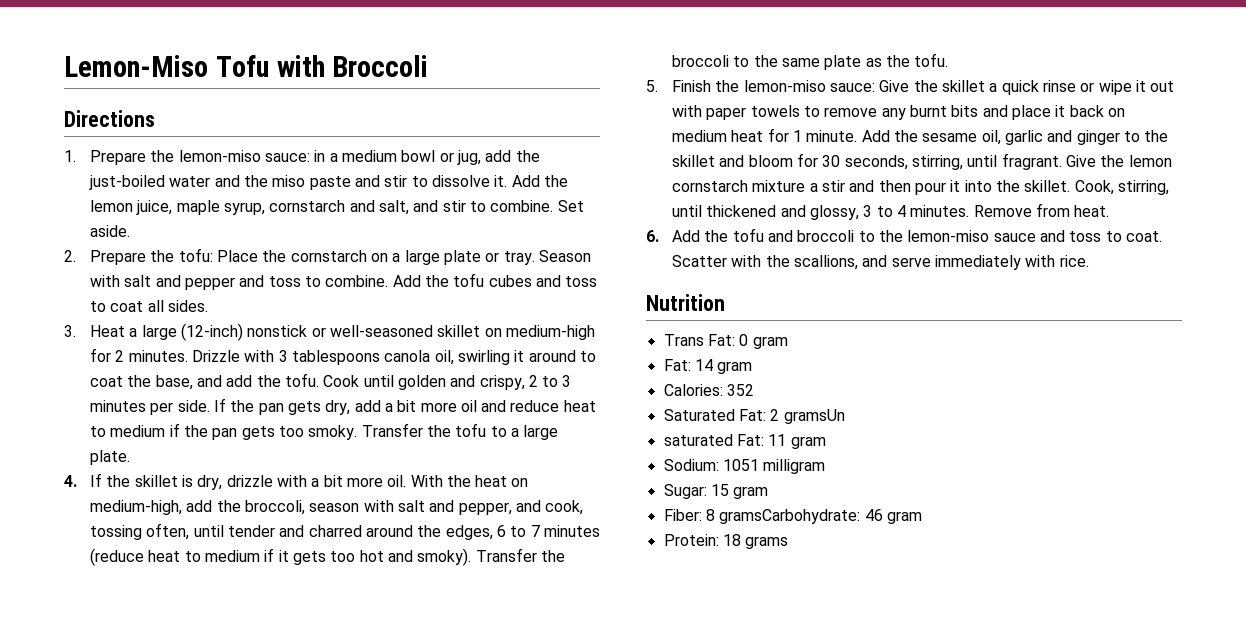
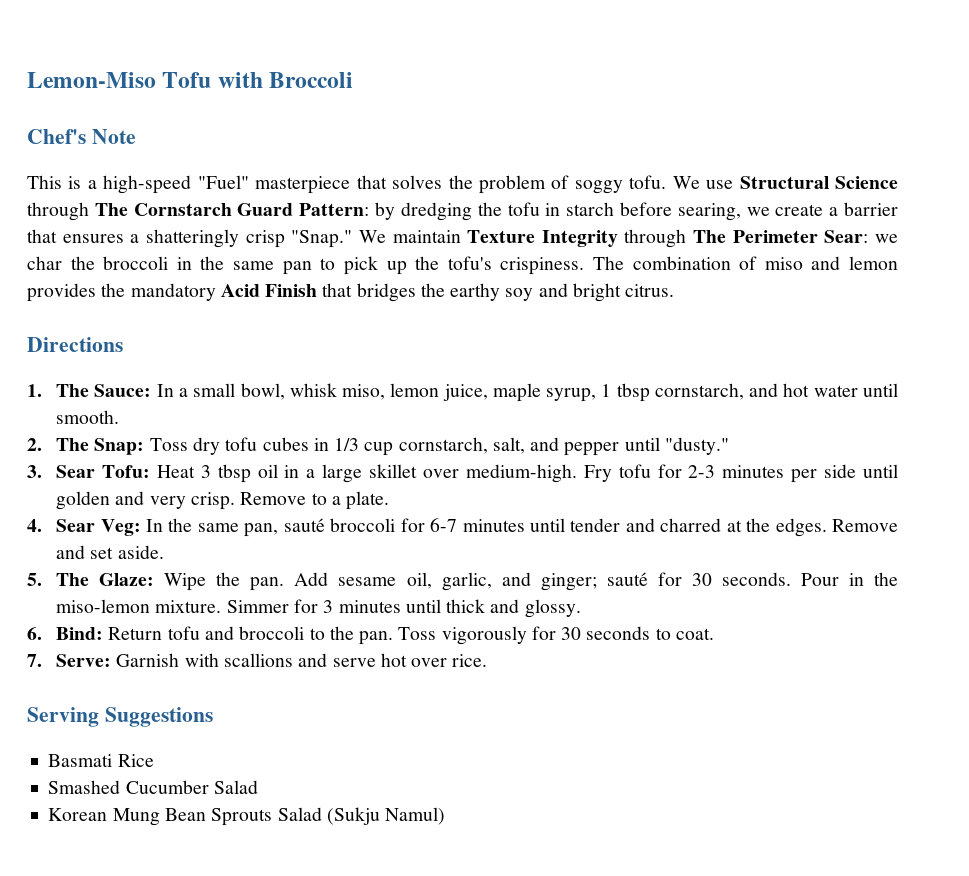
+ Chef's Note
+ This is a high-speed "Fuel" masterpiece that solves the problem of soggy tofu. We use Structural Science through The Cornstarch Guard Pattern: by dredging the tofu in starch before searing, we create a barrier that ensures a shatteringly crisp "Snap." We maintain Texture Integrity through The Perimeter Sear: we char the broccoli in the same pan to pick up the tofu's crispiness. The combination of miso and lemon provides the mandatory Acid Finish that bridges the earthy soy and bright citrus.
  Directions
- 1. Prepare the lemon-miso sauce: in a medium bowl or jug, add the just-boiled water and the miso paste and stir to dissolve it. Add the lemon juice, maple syrup, cornstarch and salt, and stir to combine. Set aside.
- 2. Prepare the tofu: Place the cornstarch on a large plate or tray. Season with salt and pepper and toss to combine. Add the tofu cubes and toss to coat all sides.
- 3. Heat a large (12-inch) nonstick or well-seasoned skillet on medium-high for 2 minutes. Drizzle with 3 tablespoons canola oil, swirling it around to coat the base, and add the tofu. Cook until golden and crispy, 2 to 3 minutes per side. If the pan gets dry, add a bit more oil and reduce heat to medium if the pan gets too smoky. Transfer the tofu to a large plate.
+ 1. The Sauce: In a small bowl, whisk miso, lemon juice, maple syrup, 1 tbsp cornstarch, and hot water until smooth.
+ 2. The Snap: Toss dry tofu cubes in 1/3 cup cornstarch, salt, and pepper until "dusty."
+ 3. Sear Tofu: Heat 3 tbsp oil in a large skillet over medium-high. Fry tofu for 2-3 minutes per side until golden and very crisp. Remove to a plate.
- 4. If the skillet is dry, drizzle with a bit more oil. With the heat on medium-high, add the broccoli, season with salt and pepper, and cook, tossing often, until tender and charred around the edges, 6 to 7 minutes (reduce heat to medium if it gets too hot and smoky). Transfer the broccoli to the same plate as the tofu.
- 5. Finish the lemon-miso sauce: Give the skillet a quick rinse or wipe it out with paper towels to remove any burnt bits and place it back on medium heat for 1 minute. Add the sesame oil, garlic and ginger to the skillet and bloom for 30 seconds, stirring, until fragrant. Give the lemon cornstarch mixture a stir and then pour it into the skillet. Cook, stirring, until thickened and glossy, 3 to 4 minutes. Remove from heat.
+ 4. Sear Veg: In the same pan, sauté broccoli for 6-7 minutes until tender and charred at the edges. Remove and set aside.
+ 5. The Glaze: Wipe the pan. Add sesame oil, garlic, and ginger; sauté for 30 seconds. Pour in the miso-lemon mixture. Simmer for 3 minutes until thick and glossy.
- 6. Add the tofu and broccoli to the lemon-miso sauce and toss to coat. Scatter with the scallions, and serve immediately with rice.
- Nutrition
- Trans Fat: 0 gram
- Fat: 14 gram
- Calories: 352
- Saturated Fat: 2 gramsUn
- saturated Fat: 11 gram
- Sodium: 1051 milligram
- Sugar: 15 gram
- Fiber: 8 gramsCarbohydrate: 46 gram
- Protein: 18 grams
+ 6. Bind: Return tofu and broccoli to the pan. Toss vigorously for 30 seconds to coat.
+ 7. Serve: Garnish with scallions and serve hot over rice.
+ Serving Suggestions
+ Basmati Rice
+ Smashed Cucumber Salad
+ Korean Mung Bean Sprouts Salad (Sukju Namul)

